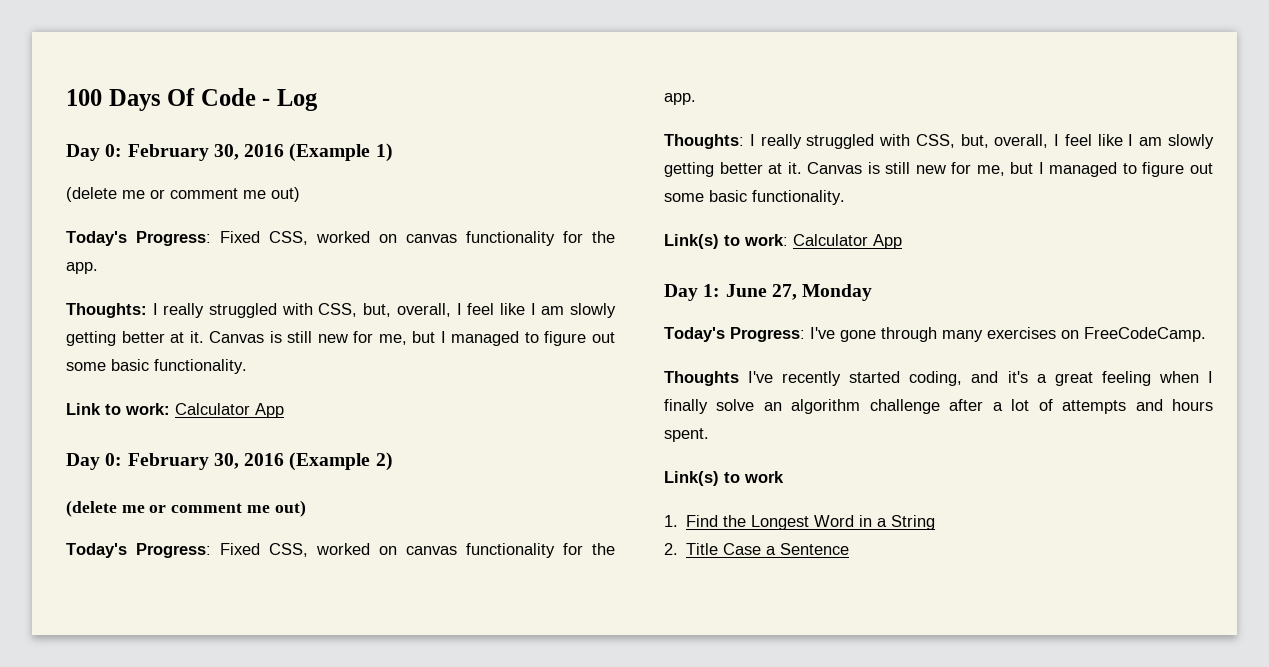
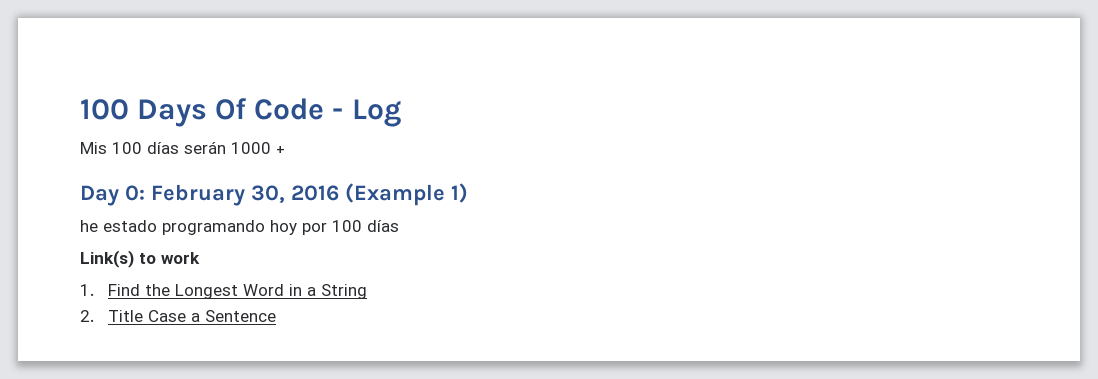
+ Mis 100 días serán 1000 +
  Day 0: February 30, 2016 (Example 1)
- (delete me or comment me out)
- Today's Progress: Fixed CSS, worked on canvas functionality for the app.
- Thoughts: I really struggled with CSS, but, overall, I feel like I am slowly getting better at it. Canvas is still new for me, but I managed to figure out some basic functionality.
- Link to work: Calculator App
- Day 0: February 30, 2016 (Example 2)
- (delete me or comment me out)
- Today's Progress: Fixed CSS, worked on canvas functionality for the app.
- Thoughts: I really struggled with CSS, but, overall, I feel like I am slowly getting better at it. Canvas is still new for me, but I managed to figure out some basic functionality.
- Link(s) to work: Calculator App
- Day 1: June 27, Monday
- Today's Progress: I've gone through many exercises on FreeCodeCamp.
- Thoughts I've recently started coding, and it's a great feeling when I finally solve an algorithm challenge after a lot of attempts and hours spent.
+ he estado programando hoy por 100 días

